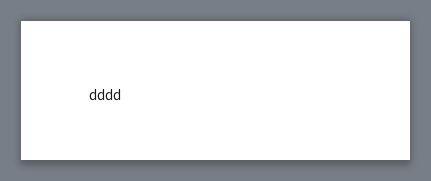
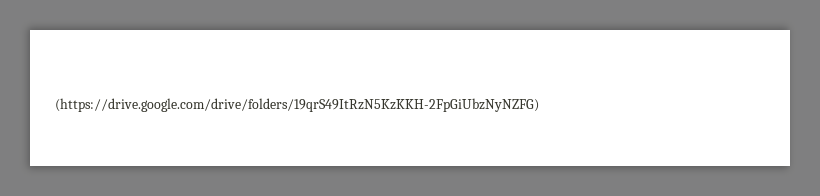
- dddd
+ (https://drive.google.com/drive/folders/19qrS49ItRzN5KzKKH-2FpGiUbzNyNZFG)

